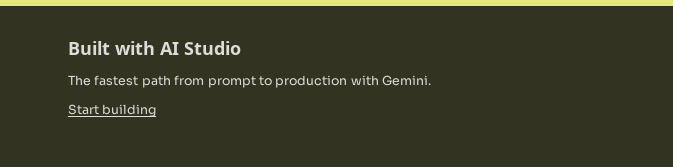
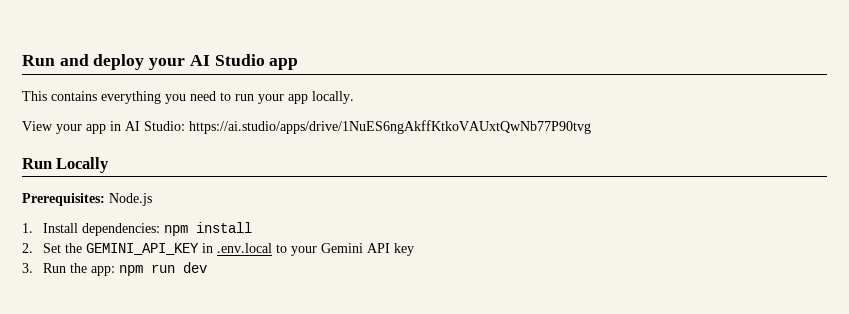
- Built with AI Studio
- The fastest path from prompt to production with Gemini.
- Start building
+ Run and deploy your AI Studio app
+ This contains everything you need to run your app locally.
+ View your app in AI Studio: https://ai.studio/apps/drive/1NuES6ngAkffKtkoVAUxtQwNb77P90tvg
+ Run Locally
+ Prerequisites: Node.js
+ 1. Install dependencies: npm install
+ 2. Set the GEMINI_API_KEY in .env.local to your Gemini API key
+ 3. Run the app: npm run dev

